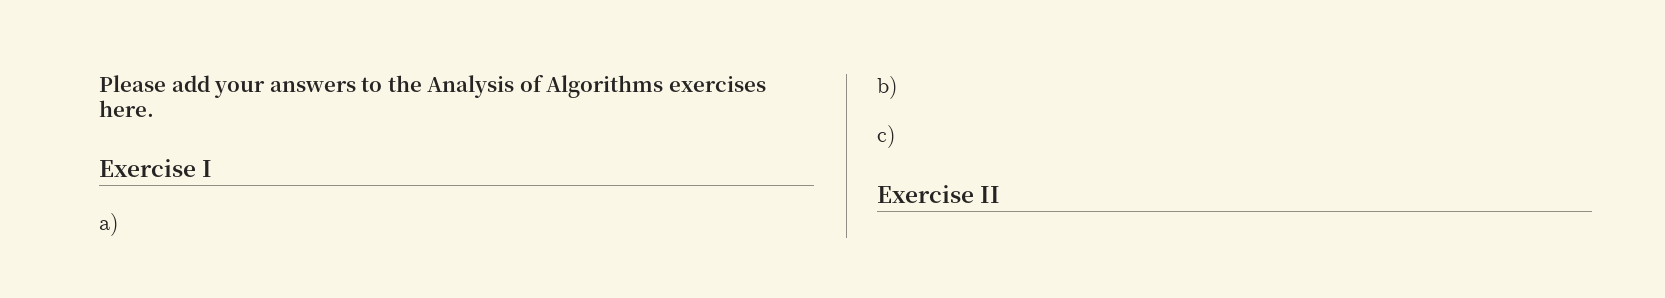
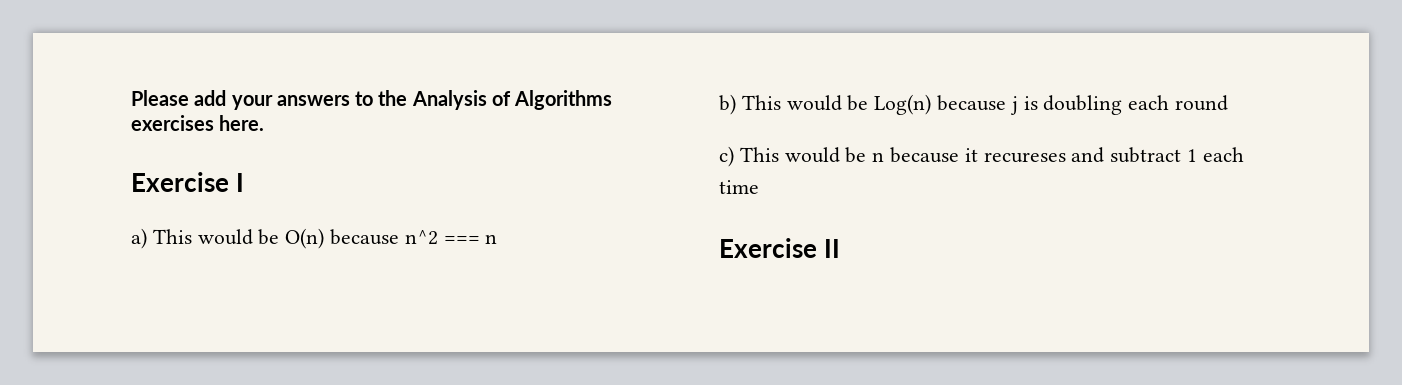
- a)
- b)
- c)
+ a) This would be O(n) because n^2 === n
+ b) This would be Log(n) because j is doubling each round
+ c) This would be n because it recureses and subtract 1 each time

